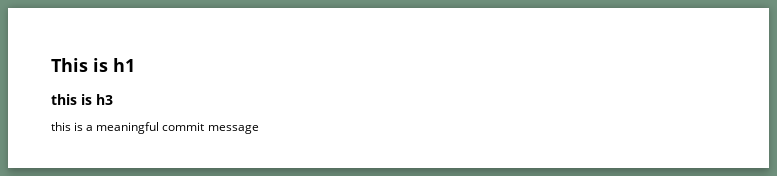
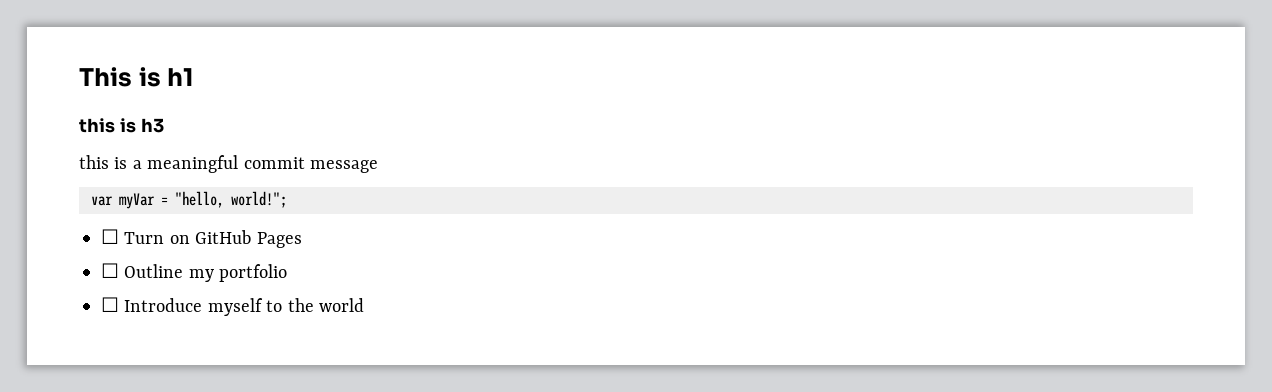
+ var myVar = "hello, world!";
+ ☐ Turn on GitHub Pages
+ ☐ Outline my portfolio
+ ☐ Introduce myself to the world

